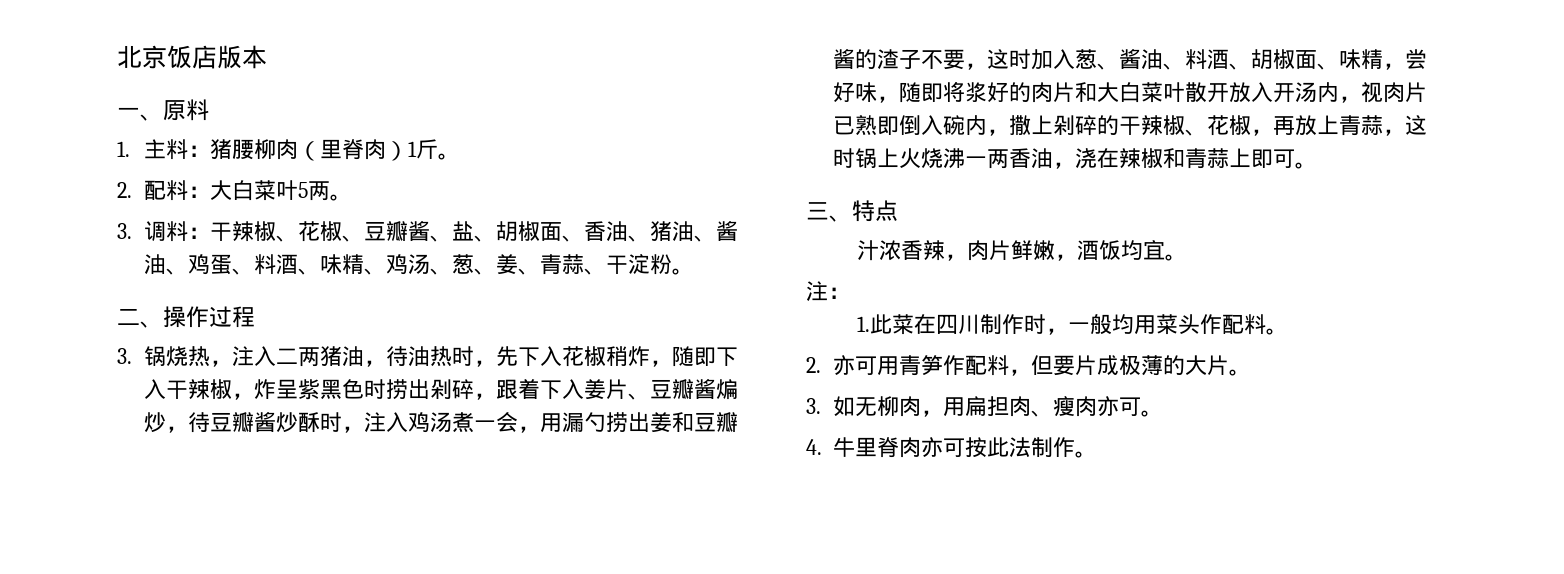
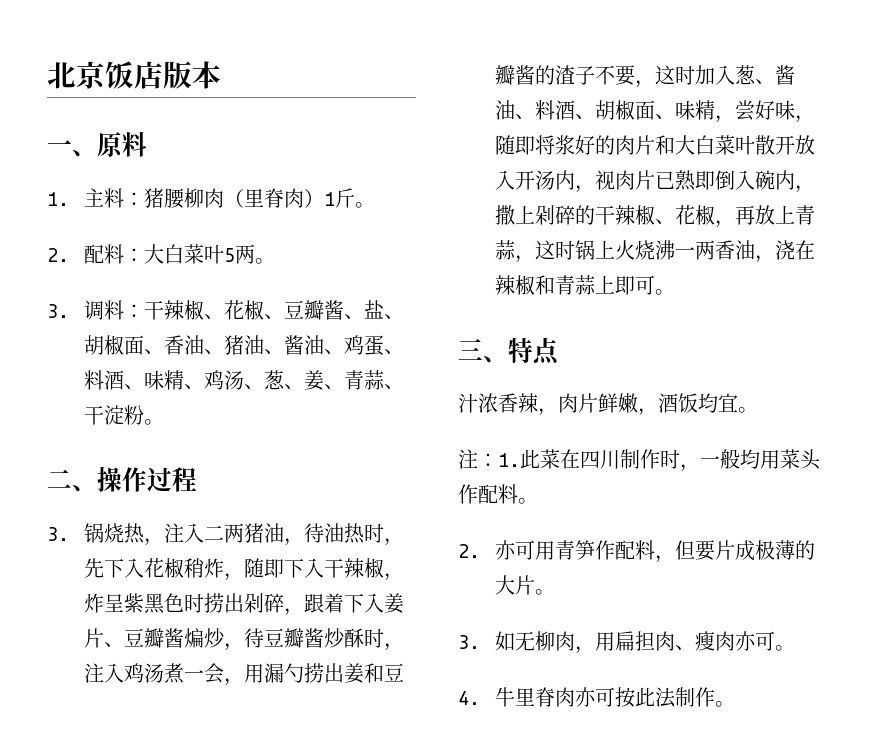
- 注：
- 1.此菜在四川制作时，一般均用菜头作配料。
+ 注：1.此菜在四川制作时，一般均用菜头作配料。

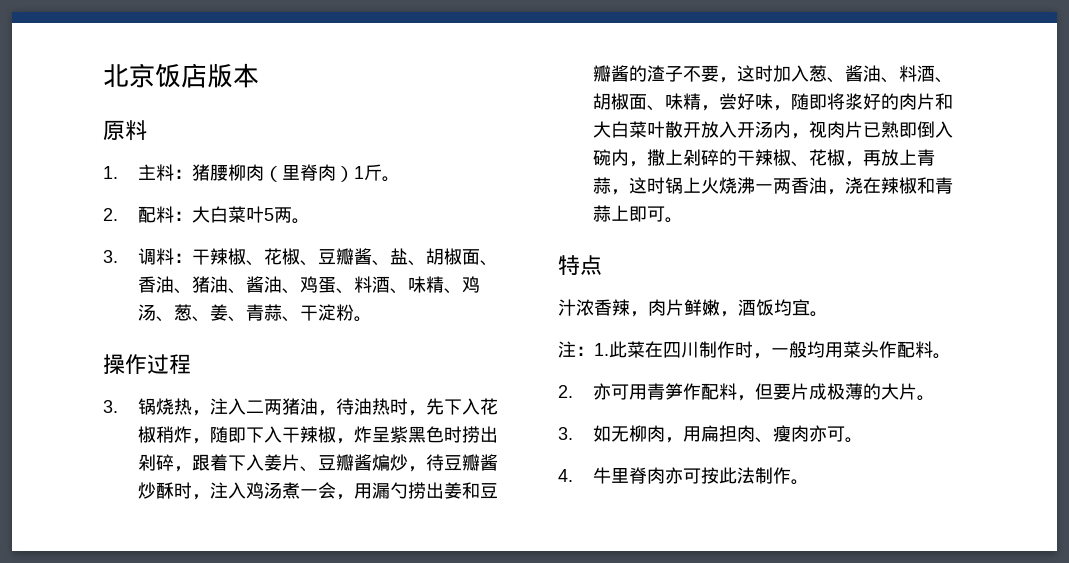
- 一、原料
+ 原料
- 二、操作过程
+ 操作过程
- 三、特点
+ 特点

